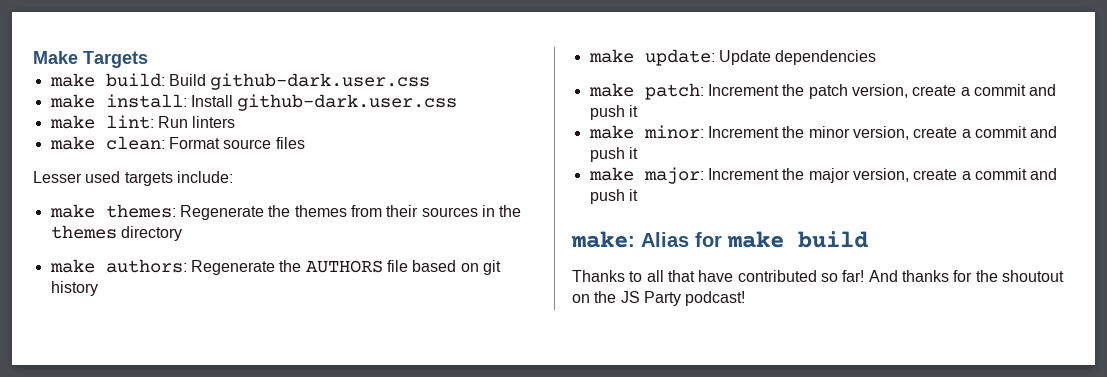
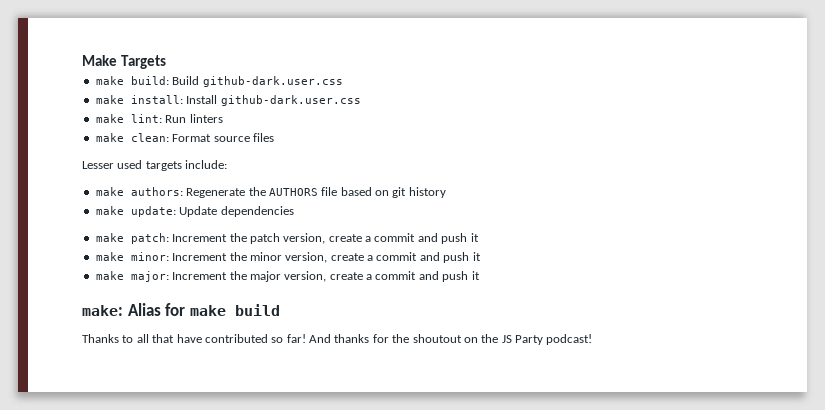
- make themes: Regenerate the themes from their sources in the themes directory

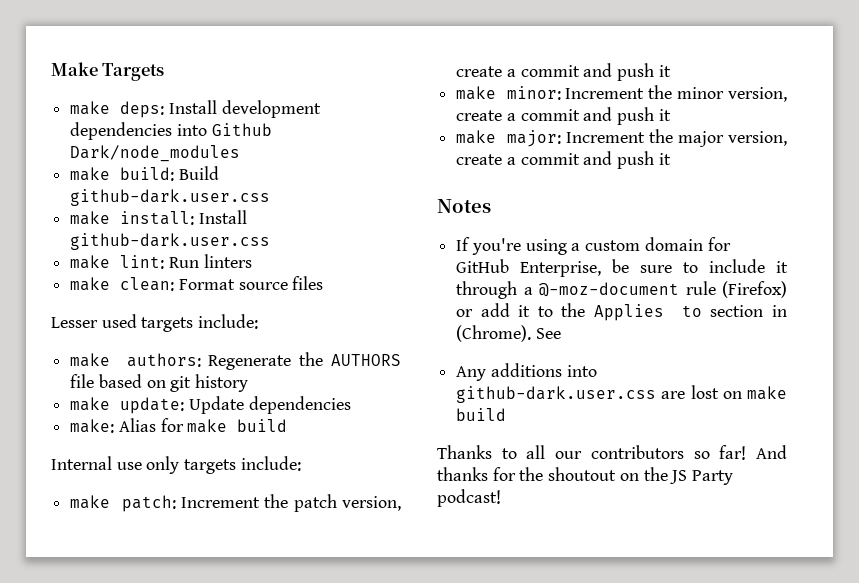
+ make deps: Install development dependencies into Github Dark/node_modules
+ make: Alias for make build
+ Internal use only targets include:
- make: Alias for make build
+ Notes
+ If you're using a custom domain for GitHub Enterprise, be sure to include it through a @-moz-document rule (Firefox) or add it to the Applies to section in (Chrome). See
+ Any additions into github-dark.user.css are lost on make build
- Thanks to all that have contributed so far!
+ Thanks to all our contributors so far!

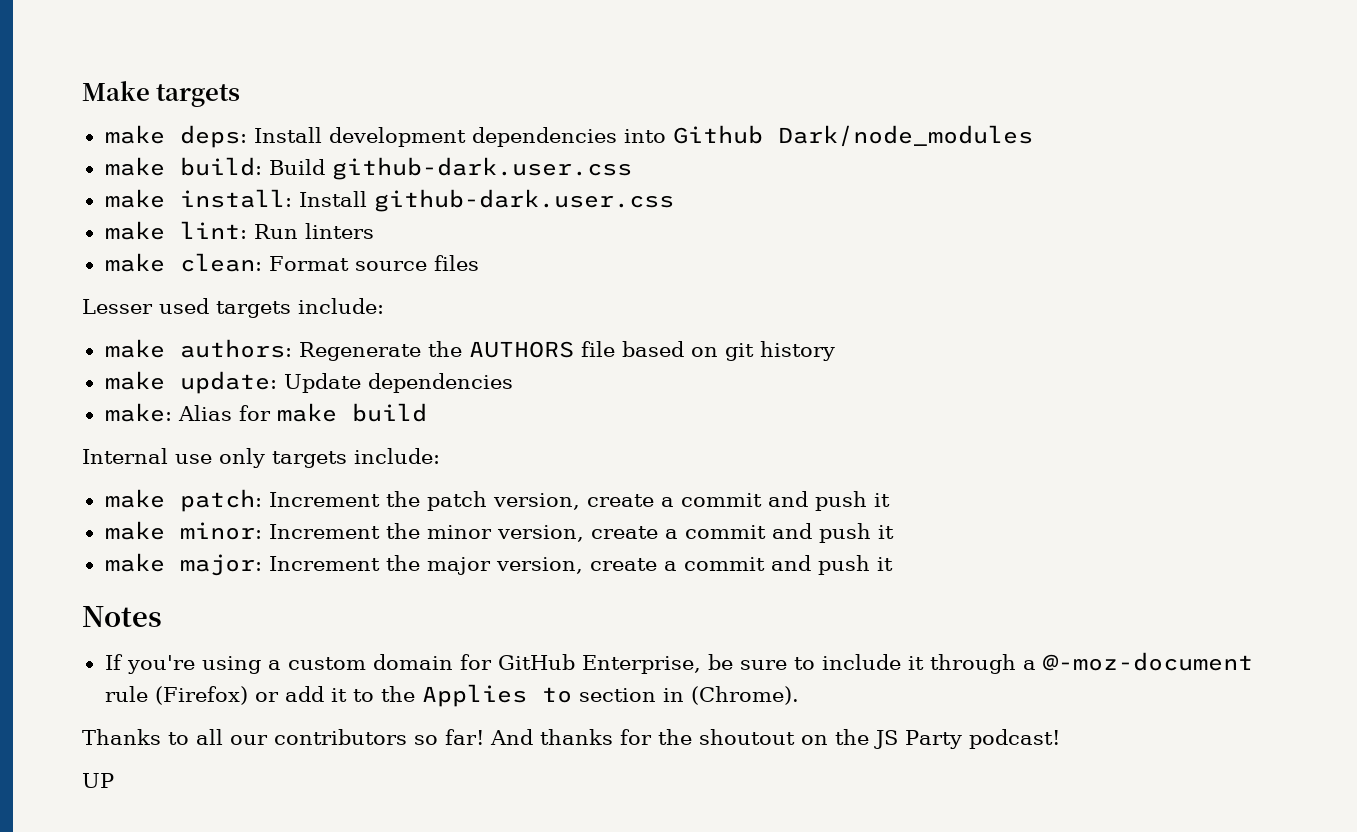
- Make Targets
+ Make targets
- See
- Any additions into github-dark.user.css are lost on make build
+ UP

